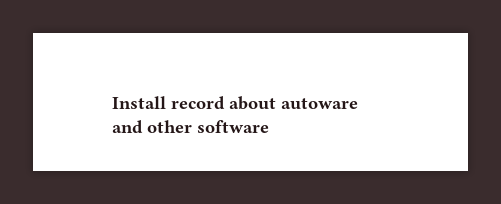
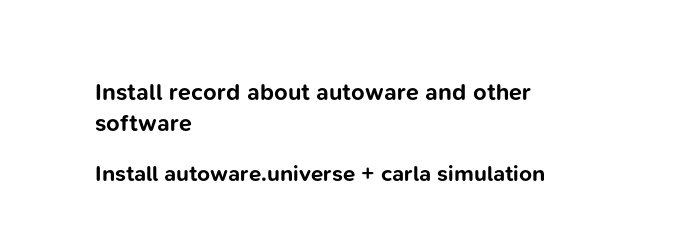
+ Install autoware.universe + carla simulation

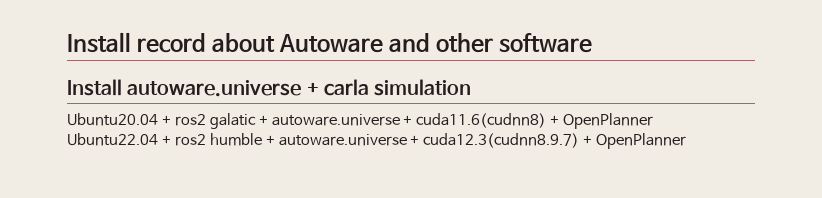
- Install record about autoware and other software
+ Install record about Autoware and other software
+ Ubuntu20.04 + ros2 galatic + autoware.universe + cuda11.6(cudnn8) + OpenPlanner
+ Ubuntu22.04 + ros2 humble + autoware.universe + cuda12.3(cudnn8.9.7) + OpenPlanner

